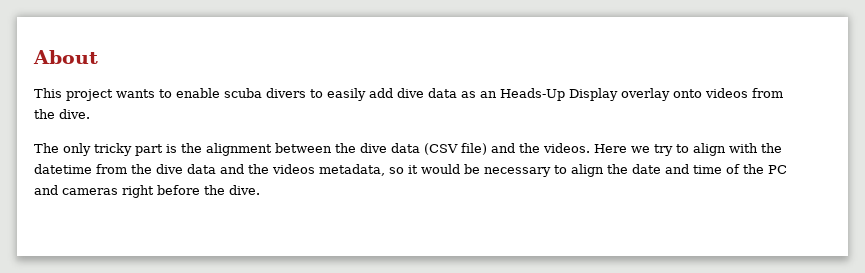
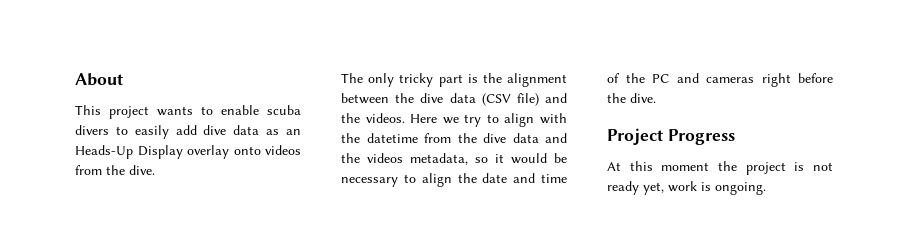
+ Project Progress
+ At this moment the project is not ready yet, work is ongoing.

